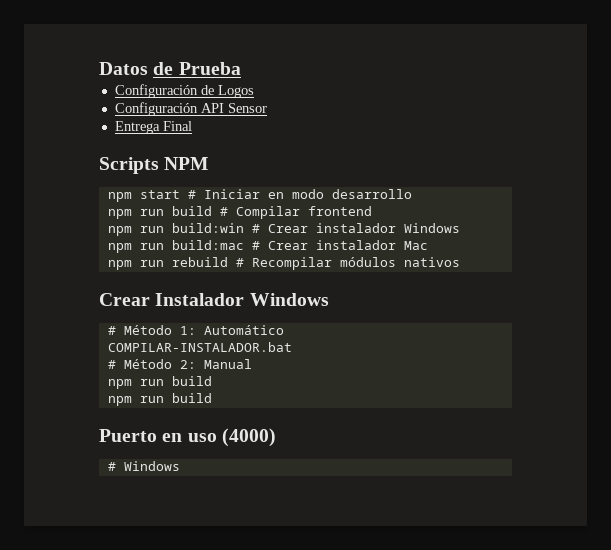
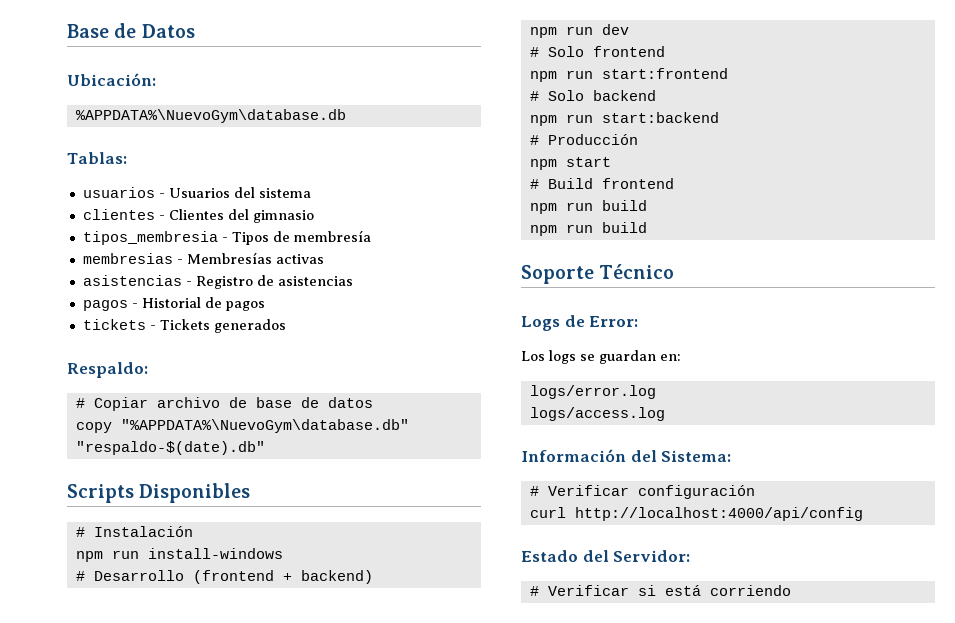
- Datos de Prueba
- Configuración de Logos
- Configuración API Sensor
- Entrega Final
- Scripts NPM
- npm start # Iniciar en modo desarrollo
- npm run build # Compilar frontend
- npm run build:win # Crear instalador Windows
- npm run build:mac # Crear instalador Mac
- npm run rebuild # Recompilar módulos nativos
- Crear Instalador Windows
- # Método 1: Automático
- COMPILAR-INSTALADOR.bat
- # Método 2: Manual
+ Base de Datos
+ Ubicación:
+ %APPDATA%\NuevoGym\database.db
+ Tablas:
+ usuarios - Usuarios del sistema
+ clientes - Clientes del gimnasio
+ tipos_membresia - Tipos de membresía
+ membresias - Membresías activas
+ asistencias - Registro de asistencias
+ pagos - Historial de pagos
+ tickets - Tickets generados
+ Respaldo:
+ # Copiar archivo de base de datos
+ copy "%APPDATA%\NuevoGym\database.db" "respaldo-$(date).db"
+ Scripts Disponibles
+ # Instalación
+ npm run install-windows
+ # Desarrollo (frontend + backend)
+ npm run dev
+ # Solo frontend
+ npm run start:frontend
+ # Solo backend
+ npm run start:backend
+ # Producción
+ npm start
+ # Build frontend
- Puerto en uso (4000)
- # Windows
+ Soporte Técnico
+ Logs de Error:
+ Los logs se guardan en:
+ logs/error.log
+ logs/access.log
+ Información del Sistema:
+ # Verificar configuración
+ curl http://localhost:4000/api/config
+ Estado del Servidor:
+ # Verificar si está corriendo

